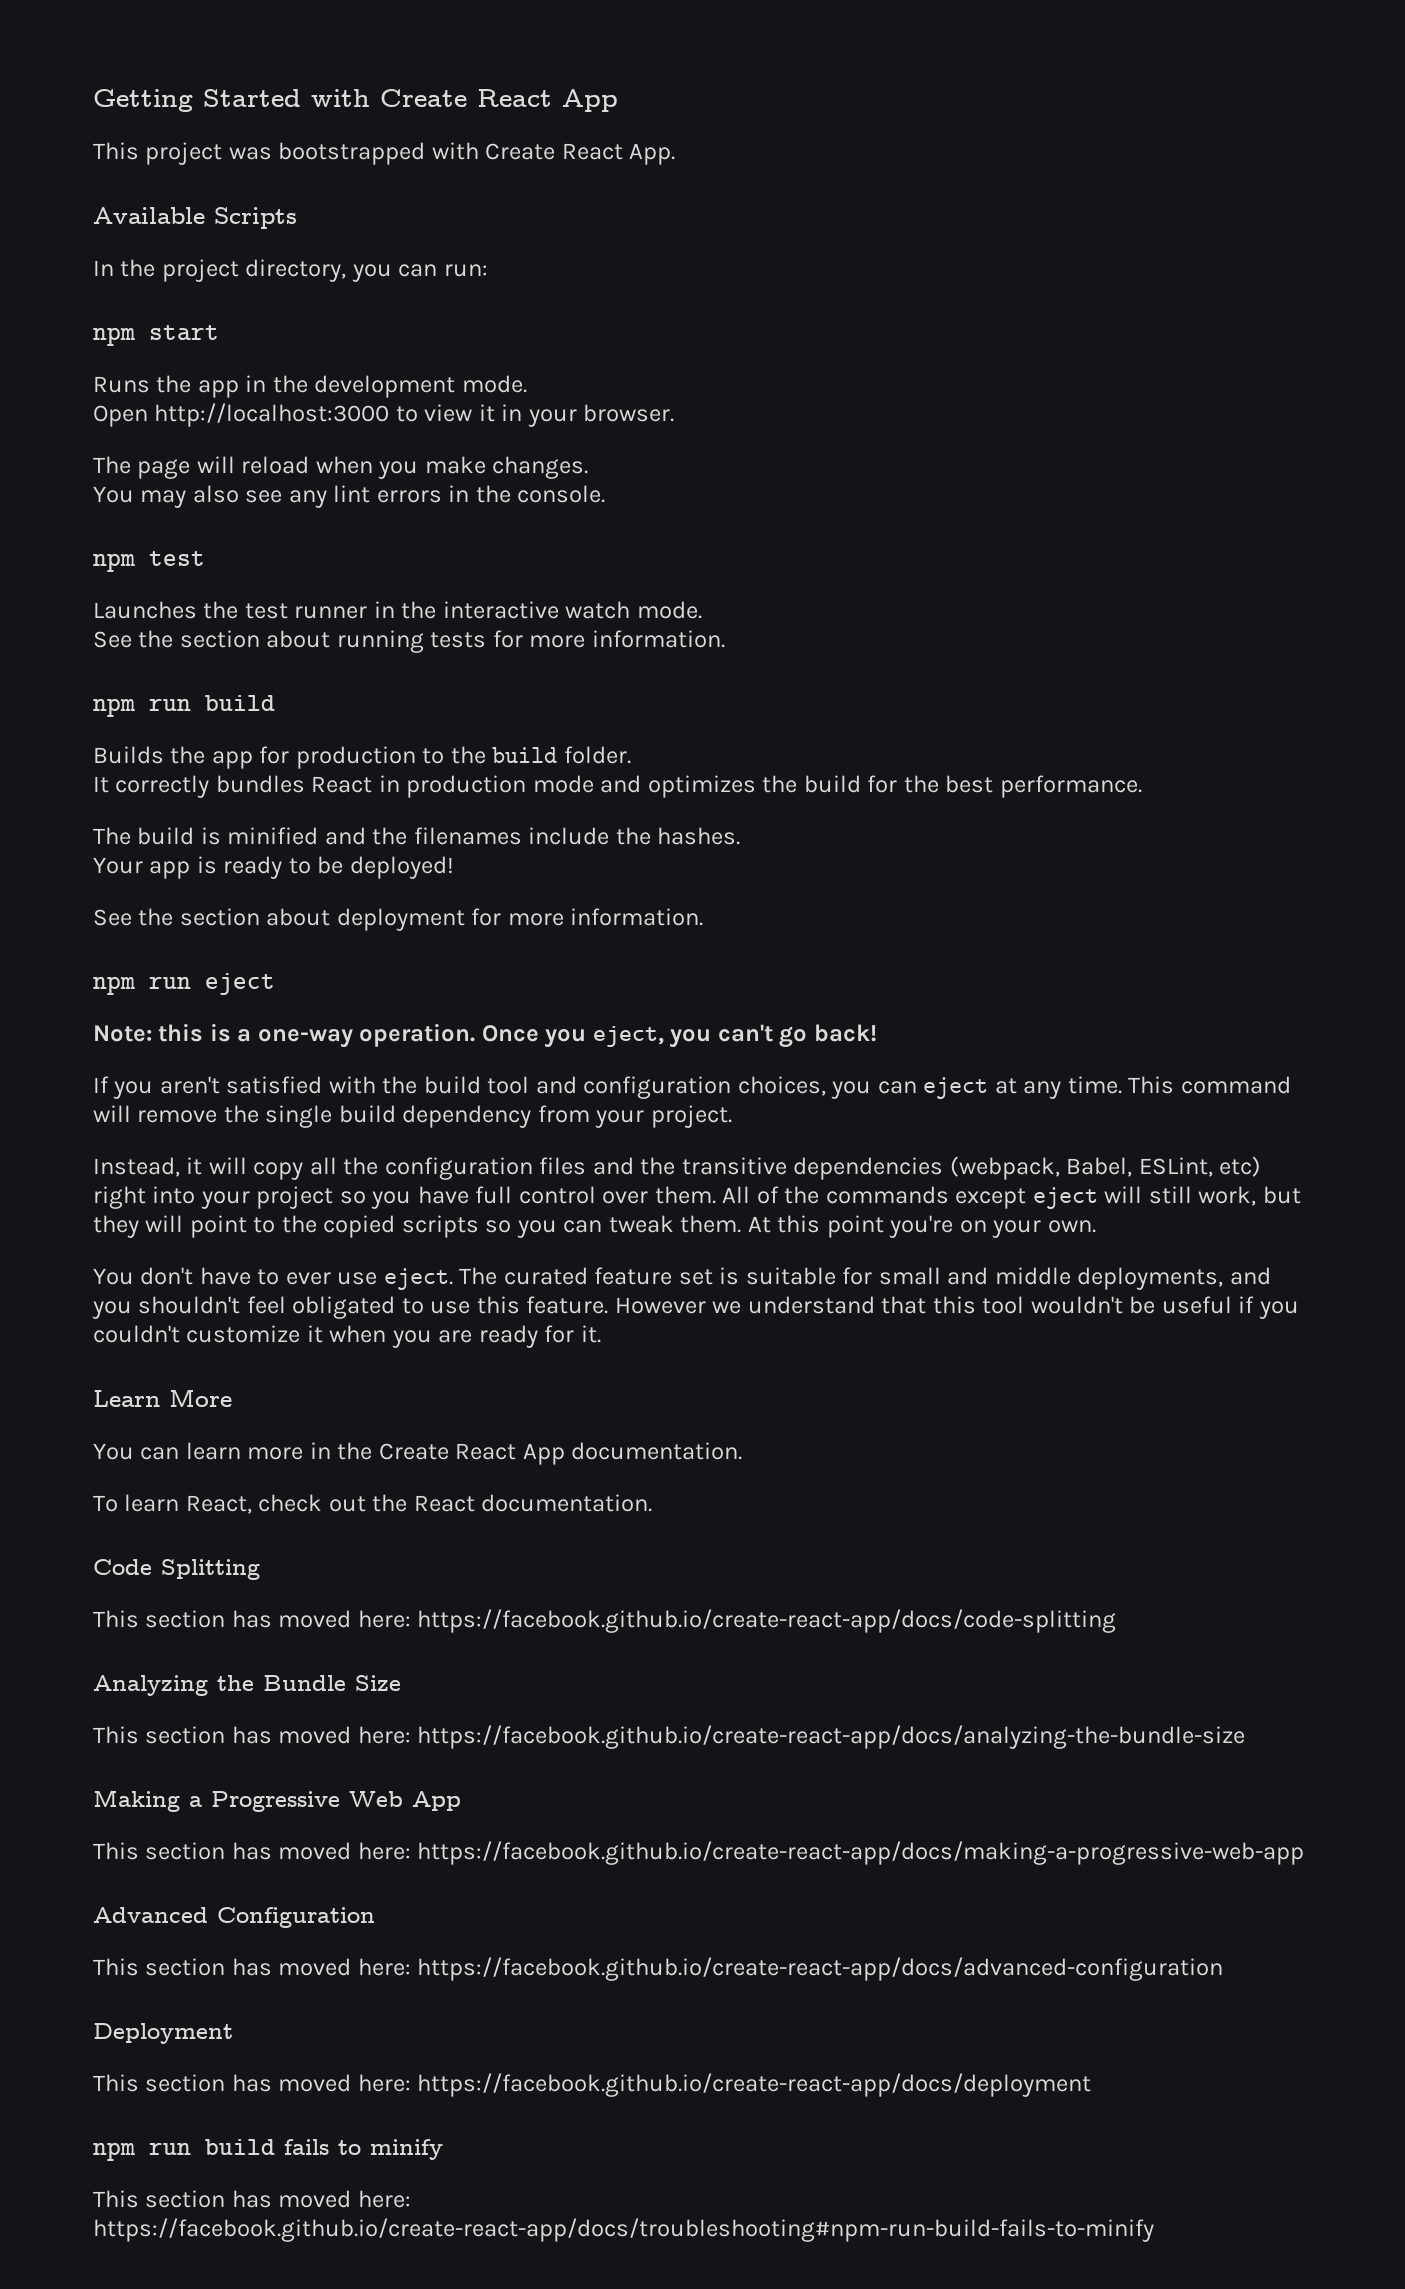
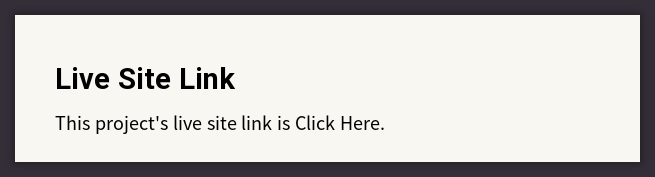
- Getting Started with Create React App
- This project was bootstrapped with Create React App.
- Available Scripts
- In the project directory, you can run:
- npm start
- Runs the app in the development mode.
- Open http://localhost:3000 to view it in your browser.
- The page will reload when you make changes.
- You may also see any lint errors in the console.
- npm test
- Launches the test runner in the interactive watch mode.
- See the section about running tests for more information.
- npm run build
- Builds the app for production to the build folder.
- It correctly bundles React in production mode and optimizes the build for the best performance.
- The build is minified and the filenames include the hashes.
- Your app is ready to be deployed!
- See the section about deployment for more information.
- npm run eject
- Note: this is a one-way operation. Once you eject, you can't go back!
- If you aren't satisfied with the build tool and configuration choices, you can eject at any time. This command will remove the single build dependency from your project.
- Instead, it will copy all the configuration files and the transitive dependencies (webpack, Babel, ESLint, etc) right into your project so you have full control over them. All of the commands except eject will still work, but they will point to the copied scripts so you can tweak them. At this point you're on your own.
- You don't have to ever use eject. The curated feature set is suitable for small and middle deployments, and you shouldn't feel obligated to use this feature. However we understand that this tool wouldn't be useful if you couldn't customize it when you are ready for it.
- Learn More
- You can learn more in the Create React App documentation.
- To learn React, check out the React documentation.
- Code Splitting
- This section has moved here: https://facebook.github.io/create-react-app/docs/code-splitting
- Analyzing the Bundle Size
- This section has moved here: https://facebook.github.io/create-react-app/docs/analyzing-the-bundle-size
- Making a Progressive Web App
- This section has moved here: https://facebook.github.io/create-react-app/docs/making-a-progressive-web-app
- Advanced Configuration
- This section has moved here: https://facebook.github.io/create-react-app/docs/advanced-configuration
- Deployment
- This section has moved here: https://facebook.github.io/create-react-app/docs/deployment
- npm run build fails to minify
- This section has moved here: https://facebook.github.io/create-react-app/docs/troubleshooting#npm-run-build-fails-to-minify
+ Live Site Link
+ This project's live site link is Click Here.

